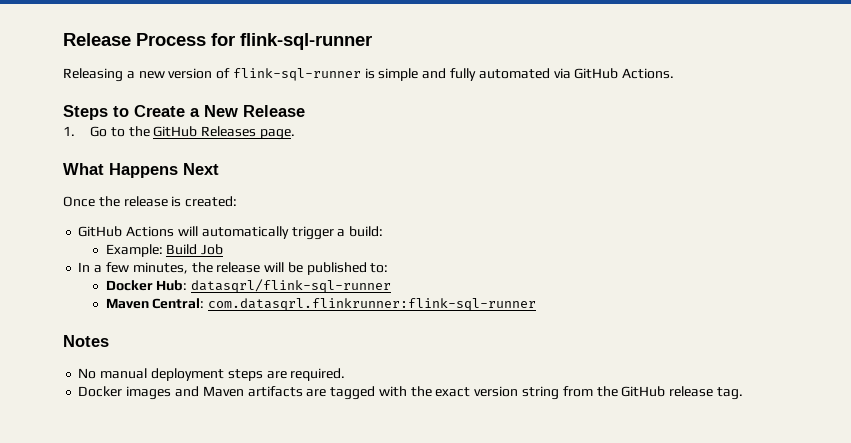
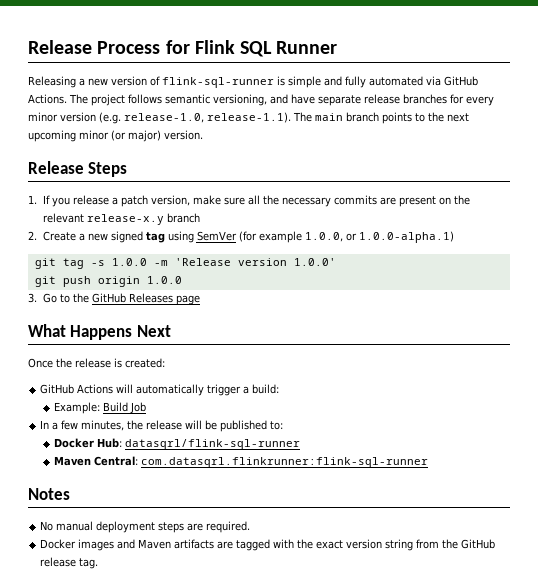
- Release Process for flink-sql-runner
+ Release Process for Flink SQL Runner
- Releasing a new version of flink-sql-runner is simple and fully automated via GitHub Actions.
- Steps to Create a New Release
- 1. Go to the GitHub Releases page.
+ Releasing a new version of flink-sql-runner is simple and fully automated via GitHub Actions. The project follows semantic versioning, and have separate release branches for every minor version (e.g. release-1.0, release-1.1). The main branch points to the next upcoming minor (or major) version.
+ Release Steps
+ 1. If you release a patch version, make sure all the necessary commits are present on the relevant release-x.y branch
+ 2. Create a new signed tag using SemVer (for example 1.0.0, or 1.0.0-alpha.1)
+ git tag -s 1.0.0 -m 'Release version 1.0.0'
+ git push origin 1.0.0
+ 3. Go to the GitHub Releases page

